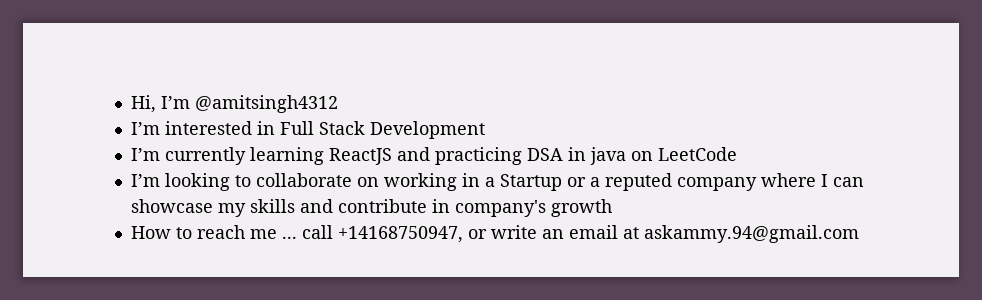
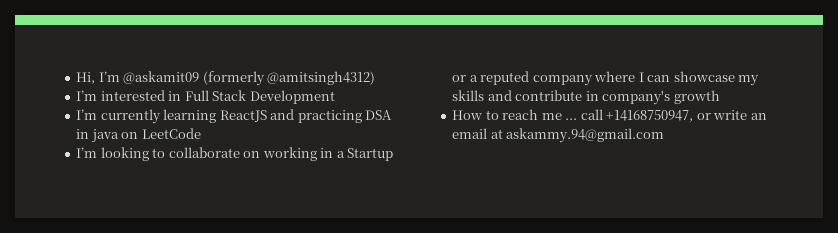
- Hi, I’m @amitsingh4312
+ Hi, I’m @askamit09 (formerly @amitsingh4312)

